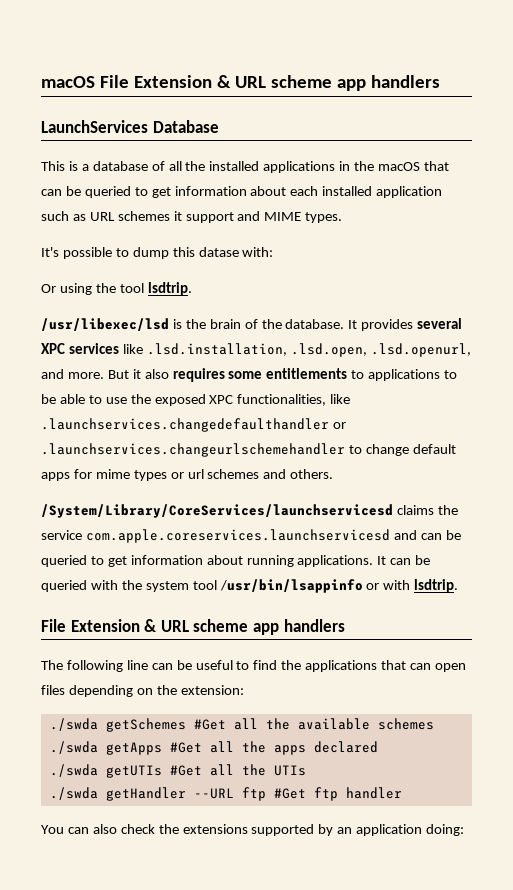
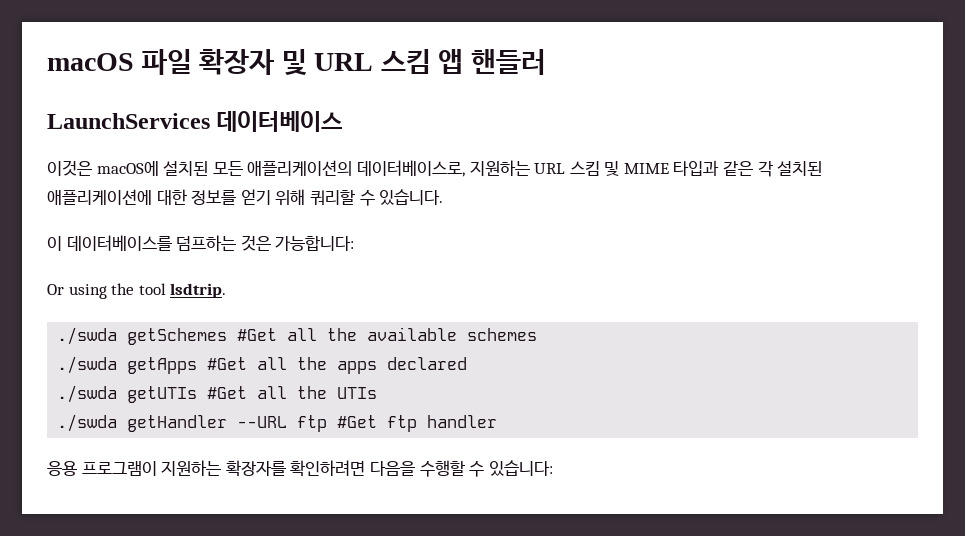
- macOS File Extension & URL scheme app handlers
- LaunchServices Database
- This is a database of all the installed applications in the macOS that can be queried to get information about each installed application such as URL schemes it support and MIME types.
- It's possible to dump this datase with:
+ macOS 파일 확장자 및 URL 스킴 앱 핸들러
+ LaunchServices 데이터베이스
+ 이것은 macOS에 설치된 모든 애플리케이션의 데이터베이스로, 지원하는 URL 스킴 및 MIME 타입과 같은 각 설치된 애플리케이션에 대한 정보를 얻기 위해 쿼리할 수 있습니다.
+ 이 데이터베이스를 덤프하는 것은 가능합니다:
- /usr/libexec/lsd is the brain of the database. It provides several XPC services like .lsd.installation, .lsd.open, .lsd.openurl, and more. But it also requires some entitlements to applications to be able to use the exposed XPC functionalities, like .launchservices.changedefaulthandler or .launchservices.changeurlschemehandler to change default apps for mime types or url schemes and others.
- /System/Library/CoreServices/launchservicesd claims the service com.apple.coreservices.launchservicesd and can be queried to get information about running applications. It can be queried with the system tool /usr/bin/lsappinfo or with lsdtrip.
- File Extension & URL scheme app handlers
- The following line can be useful to find the applications that can open files depending on the extension:
- You can also check the extensions supported by an application doing:
+ 응용 프로그램이 지원하는 확장자를 확인하려면 다음을 수행할 수 있습니다:

